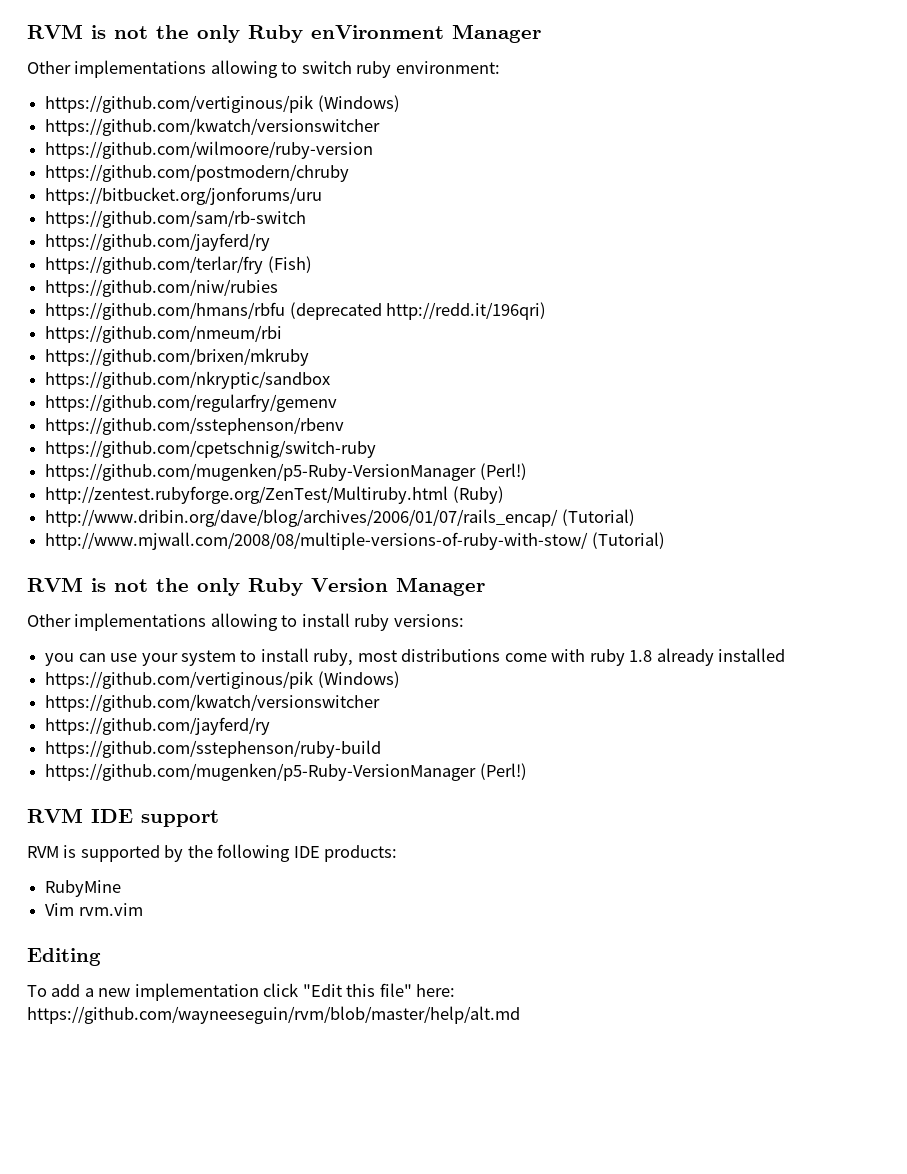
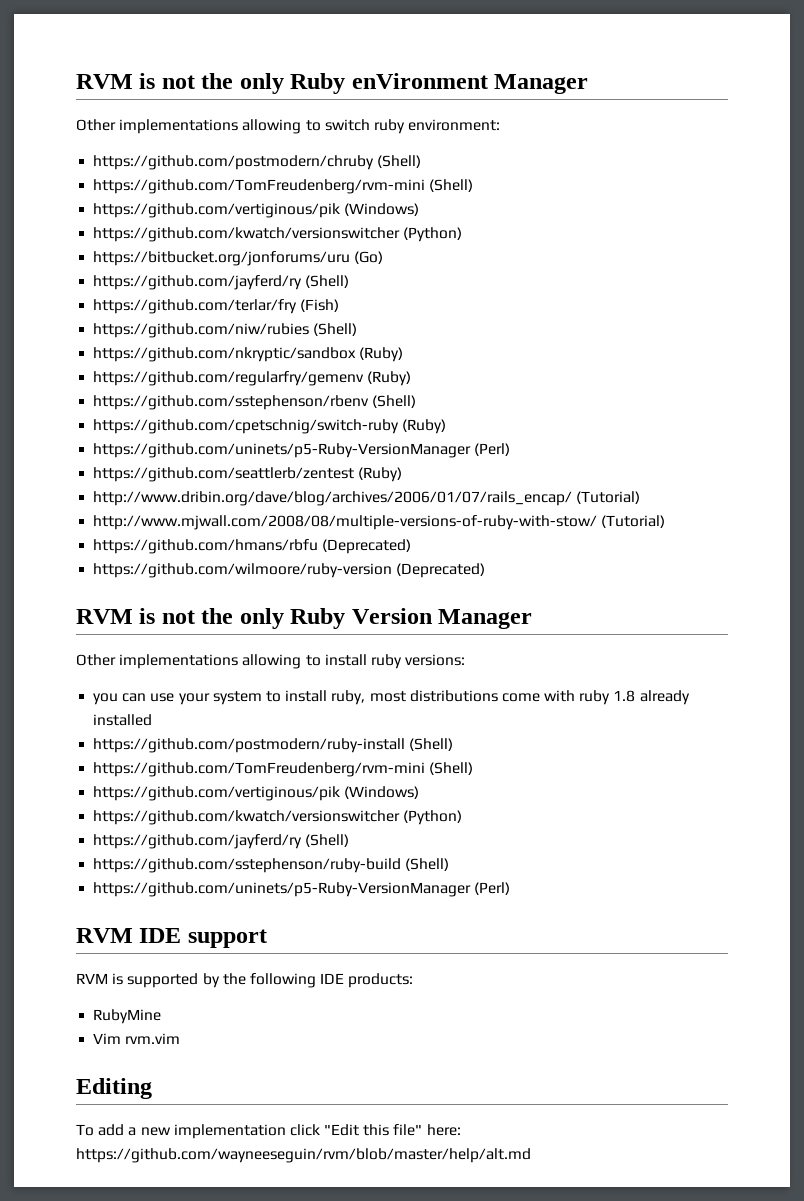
  Other implementations allowing to switch ruby environment:
+ https://github.com/postmodern/chruby (Shell)
+ https://github.com/TomFreudenberg/rvm-mini (Shell)
  https://github.com/vertiginous/pik (Windows)
- https://github.com/kwatch/versionswitcher
- https://github.com/wilmoore/ruby-version
- https://github.com/postmodern/chruby
+ https://github.com/kwatch/versionswitcher (Python)
- https://bitbucket.org/jonforums/uru
- https://github.com/sam/rb-switch
- https://github.com/jayferd/ry
+ https://bitbucket.org/jonforums/uru (Go)
+ https://github.com/jayferd/ry (Shell)
- https://github.com/niw/rubies
- https://github.com/hmans/rbfu (deprecated http://redd.it/196qri)
- https://github.com/nmeum/rbi
- https://github.com/brixen/mkruby
+ https://github.com/niw/rubies (Shell)
- https://github.com/nkryptic/sandbox
+ https://github.com/nkryptic/sandbox (Ruby)
- https://github.com/regularfry/gemenv
+ https://github.com/regularfry/gemenv (Ruby)
- https://github.com/sstephenson/rbenv
+ https://github.com/sstephenson/rbenv (Shell)
- https://github.com/cpetschnig/switch-ruby
- https://github.com/mugenken/p5-Ruby-VersionManager (Perl!)
- http://zentest.rubyforge.org/ZenTest/Multiruby.html (Ruby)
+ https://github.com/cpetschnig/switch-ruby (Ruby)
+ https://github.com/uninets/p5-Ruby-VersionManager (Perl)
+ https://github.com/seattlerb/zentest (Ruby)
+ https://github.com/hmans/rbfu (Deprecated)
+ https://github.com/wilmoore/ruby-version (Deprecated)
  you can use your system to install ruby, most distributions come with ruby 1.8 already installed
+ https://github.com/postmodern/ruby-install (Shell)
+ https://github.com/TomFreudenberg/rvm-mini (Shell)
  https://github.com/vertiginous/pik (Windows)
- https://github.com/kwatch/versionswitcher
- https://github.com/jayferd/ry
+ https://github.com/kwatch/versionswitcher (Python)
+ https://github.com/jayferd/ry (Shell)
- https://github.com/sstephenson/ruby-build
- https://github.com/mugenken/p5-Ruby-VersionManager (Perl!)
+ https://github.com/sstephenson/ruby-build (Shell)
+ https://github.com/uninets/p5-Ruby-VersionManager (Perl)

